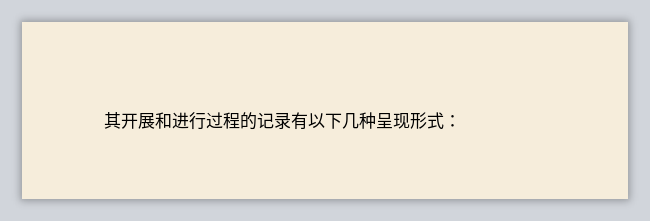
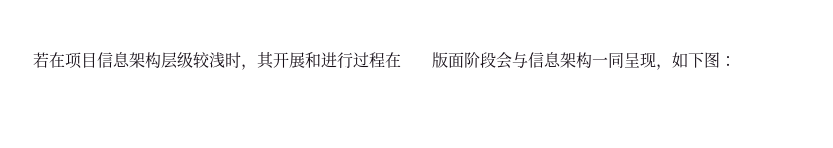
- 其开展和进行过程的记录有以下几种呈现形式：
+ 若在项目信息架构层级较浅时，其开展和进行过程在版面阶段会与信息架构一同呈现，如下图：

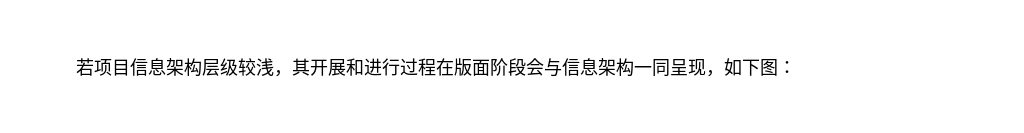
- 若在项目信息架构层级较浅时，其开展和进行过程在版面阶段会与信息架构一同呈现，如下图：
+ 若项目信息架构层级较浅，其开展和进行过程在版面阶段会与信息架构一同呈现，如下图：

